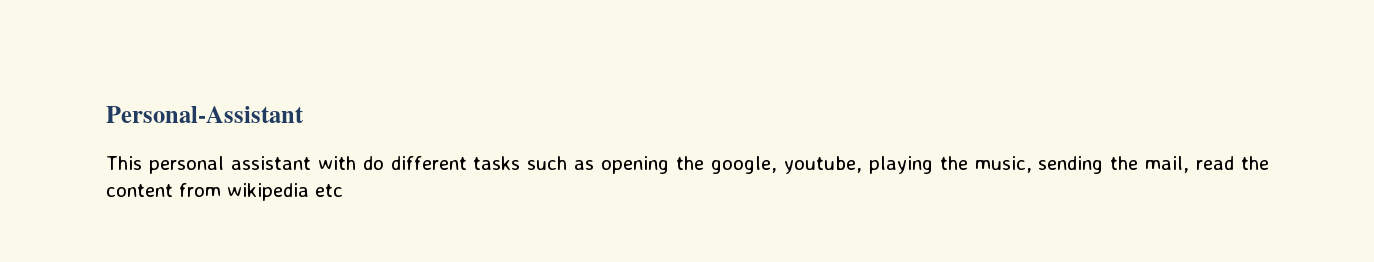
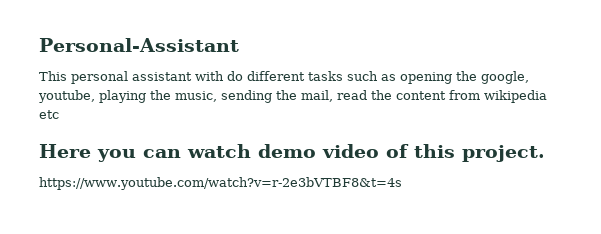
+ Here you can watch demo video of this project.
+ https://www.youtube.com/watch?v=r-2e3bVTBF8&t=4s

